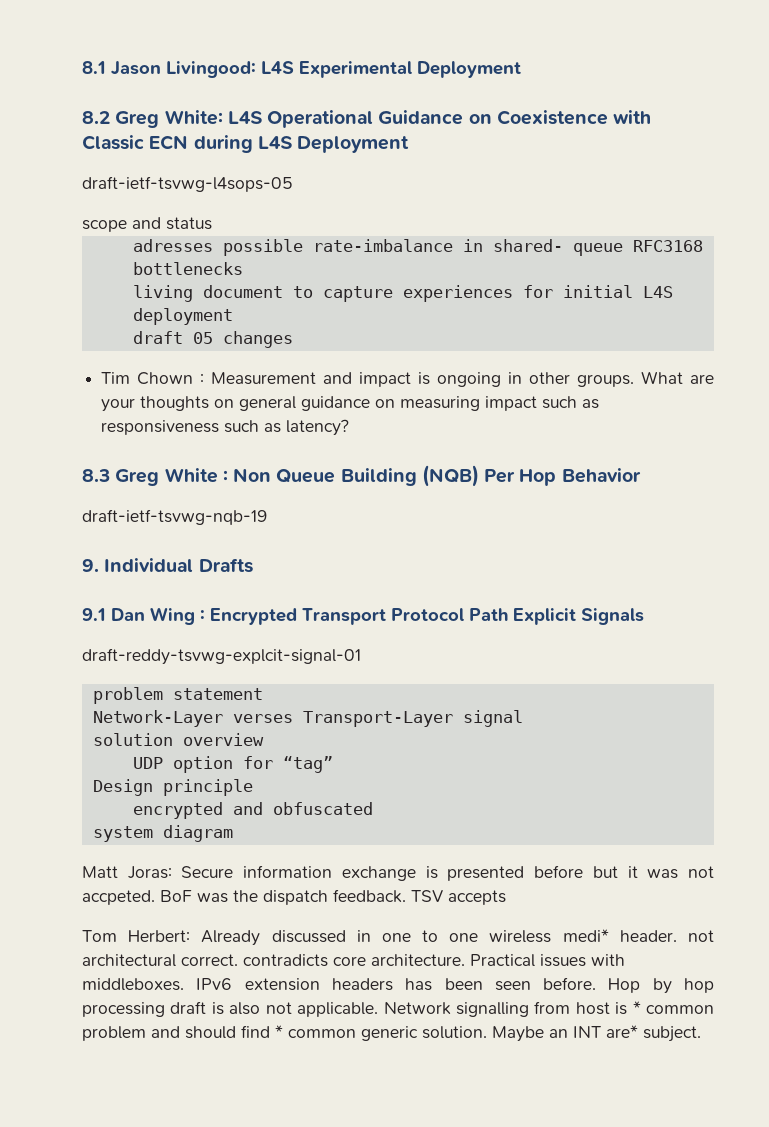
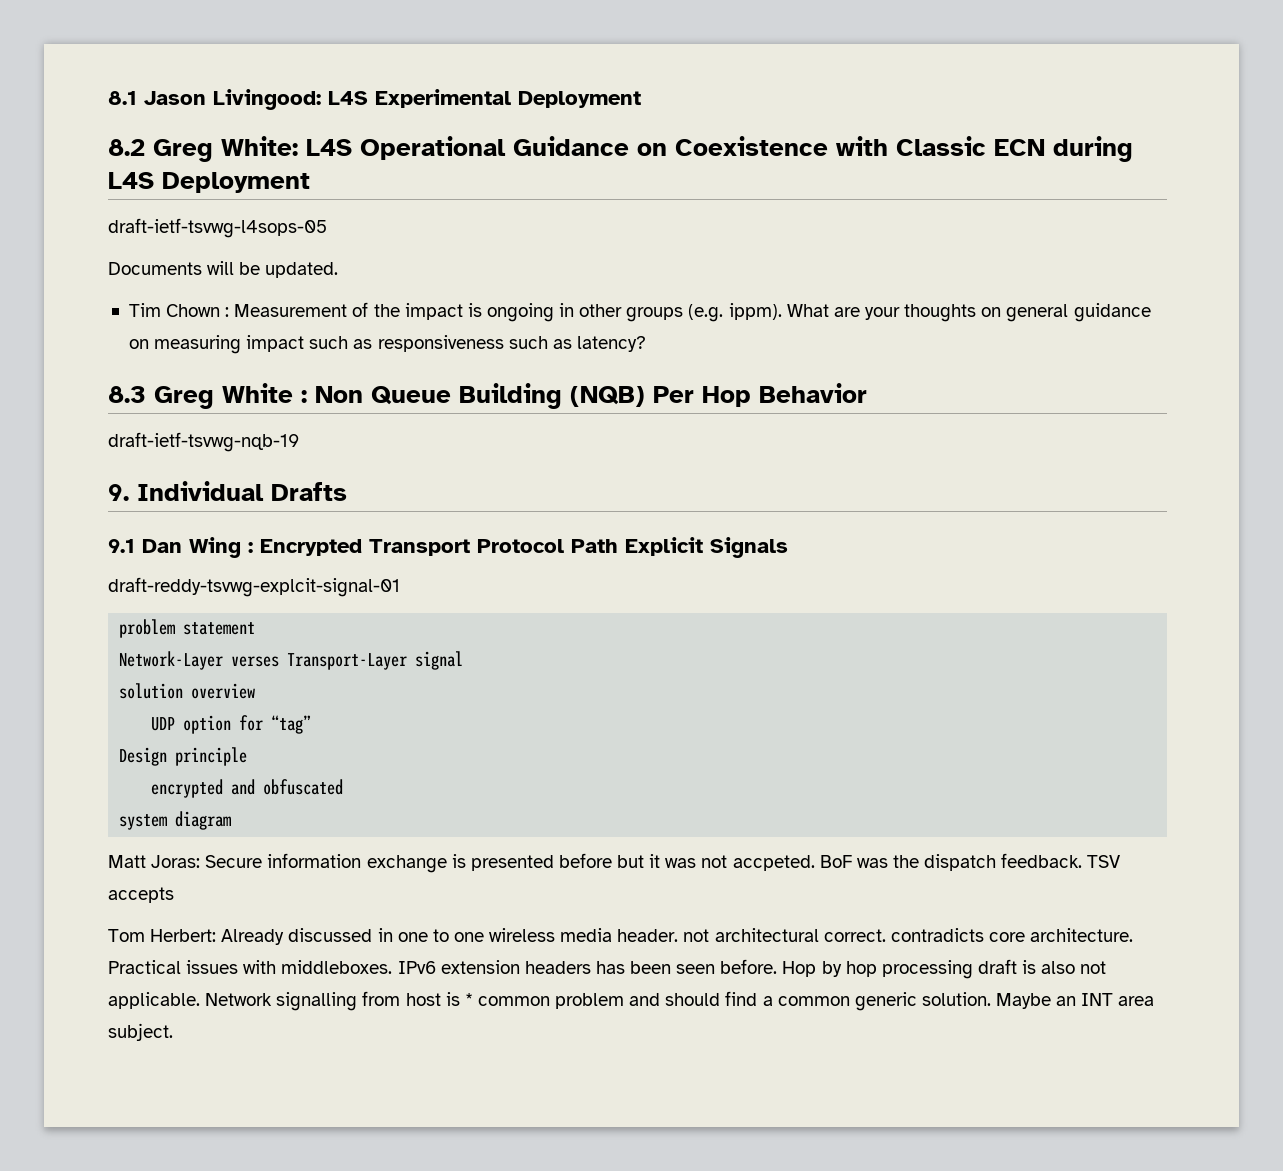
- scope and status
- adresses possible rate-imbalance in shared- queue RFC3168 bottlenecks
- living document to capture experiences for initial L4S deployment
- draft 05 changes
+ Documents will be updated.
- Tim Chown : Measurement and impact is ongoing in other groups.
+ Tim Chown : Measurement of the impact is ongoing in other groups (e.g. ippm).
- Tom Herbert: Already discussed in one to one wireless medi* header. not architectural correct. contradicts core architecture.
+ Tom Herbert: Already discussed in one to one wireless media header. not architectural correct. contradicts core architecture.
- Network signalling from host is * common problem and should find * common generic solution.
+ Network signalling from host is * common problem and should find a common generic solution.
- Maybe an INT are* subject.
+ Maybe an INT area subject.

